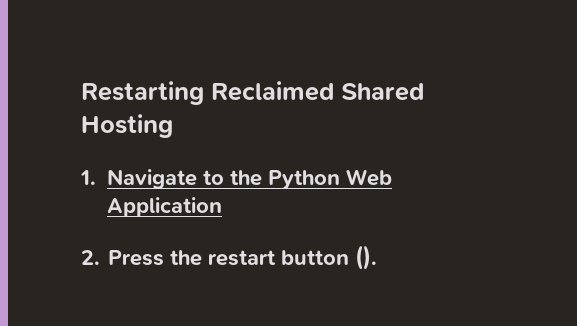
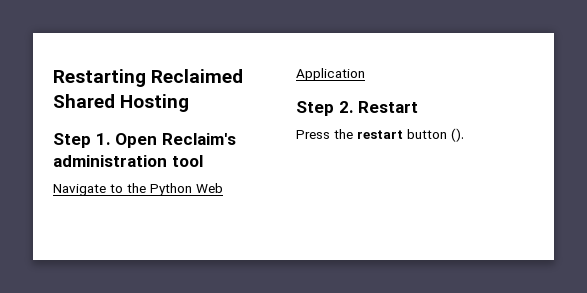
- 1. Navigate to the Python Web Application
+ Step 1. Open Reclaim's administration tool
+ Navigate to the Python Web Application
- 2. Press the restart button ().
+ Step 2. Restart
+ Press the restart button ().

